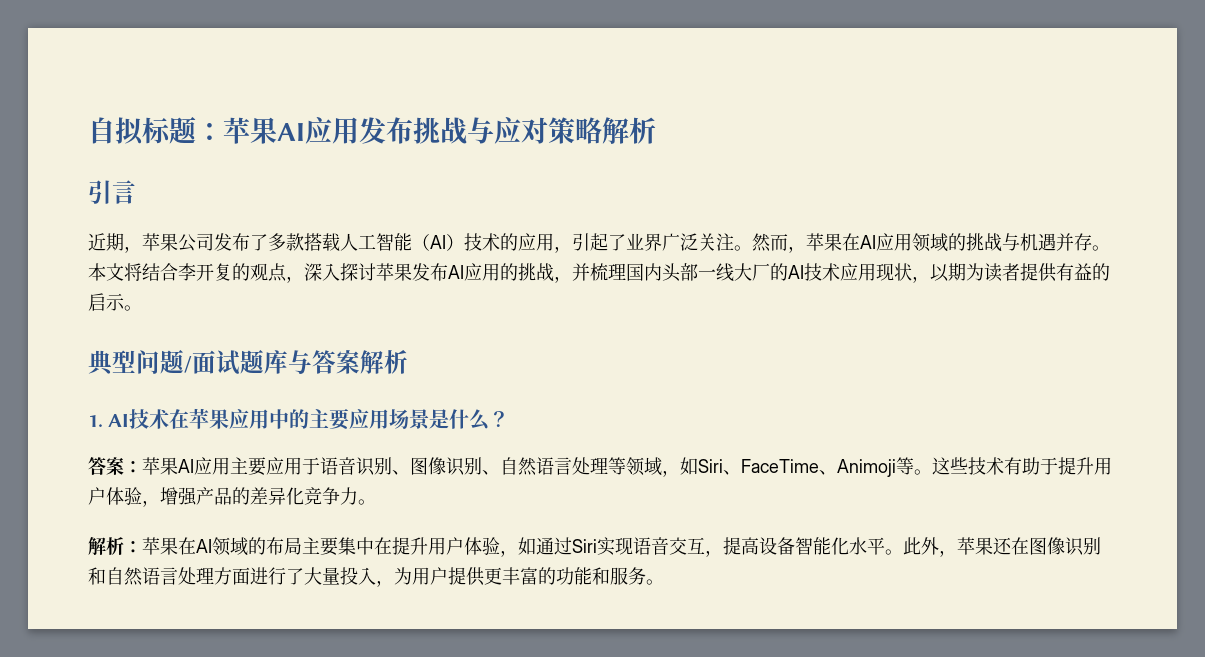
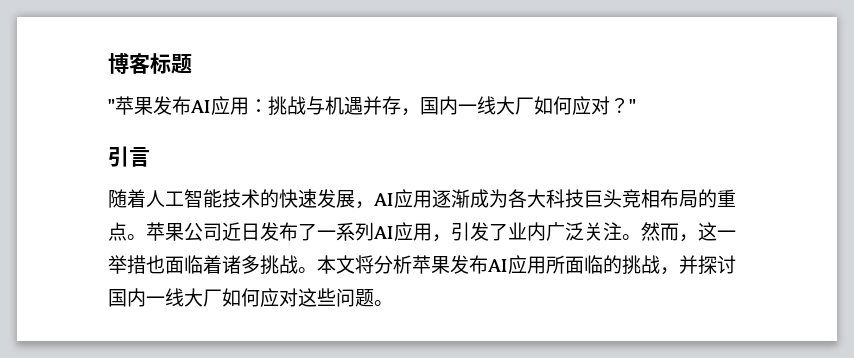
- 自拟标题：苹果AI应用发布挑战与应对策略解析
+ 博客标题
+ "苹果发布AI应用：挑战与机遇并存，国内一线大厂如何应对？"
  引言
- 近期，苹果公司发布了多款搭载人工智能（AI）技术的应用，引起了业界广泛关注。然而，苹果在AI应用领域的挑战与机遇并存。本文将结合李开复的观点，深入探讨苹果发布AI应用的挑战，并梳理国内头部一线大厂的AI技术应用现状，以期为读者提供有益的启示。
- 典型问题/面试题库与答案解析
- 1. AI技术在苹果应用中的主要应用场景是什么？
- 答案：苹果AI应用主要应用于语音识别、图像识别、自然语言处理等领域，如Siri、FaceTime、Animoji等。这些技术有助于提升用户体验，增强产品的差异化竞争力。
- 解析：苹果在AI领域的布局主要集中在提升用户体验，如通过Siri实现语音交互，提高设备智能化水平。此外，苹果还在图像识别和自然语言处理方面进行了大量投入，为用户提供更丰富的功能和服务。
+ 随着人工智能技术的快速发展，AI应用逐渐成为各大科技巨头竞相布局的重点。苹果公司近日发布了一系列AI应用，引发了业内广泛关注。然而，这一举措也面临着诸多挑战。本文将分析苹果发布AI应用所面临的挑战，并探讨国内一线大厂如何应对这些问题。

